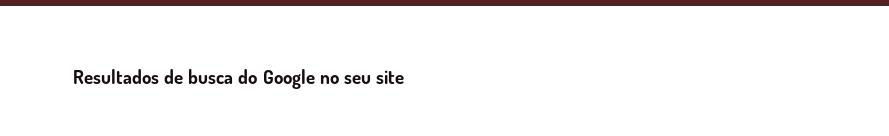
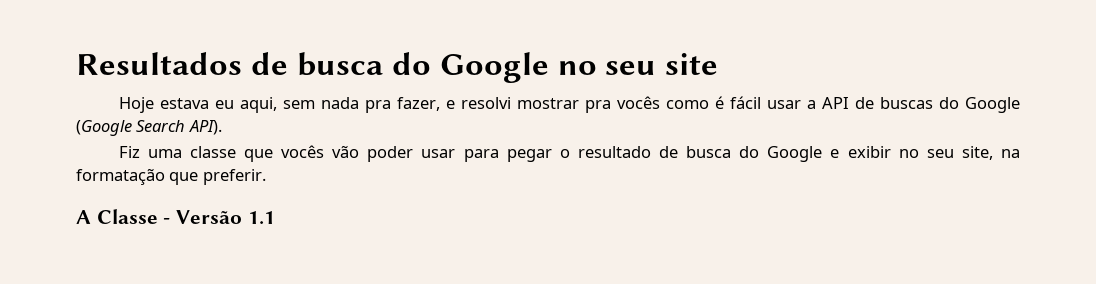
+ Hoje estava eu aqui, sem nada pra fazer, e resolvi mostrar pra vocês como é fácil usar a API de buscas do Google (Google Search API).
+ Fiz uma classe que vocês vão poder usar para pegar o resultado de busca do Google e exibir no seu site, na formatação que preferir.
+ A Classe - Versão 1.1

